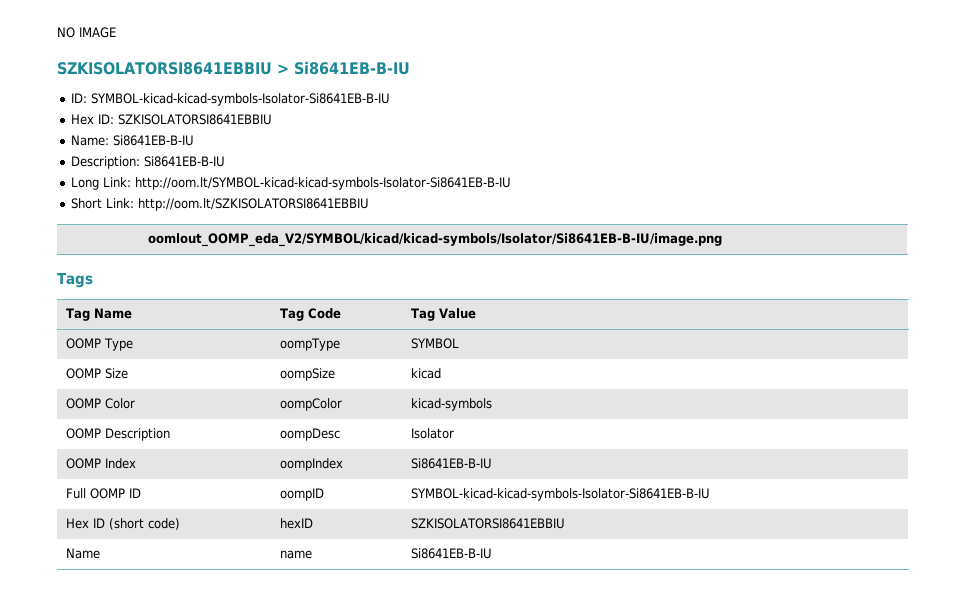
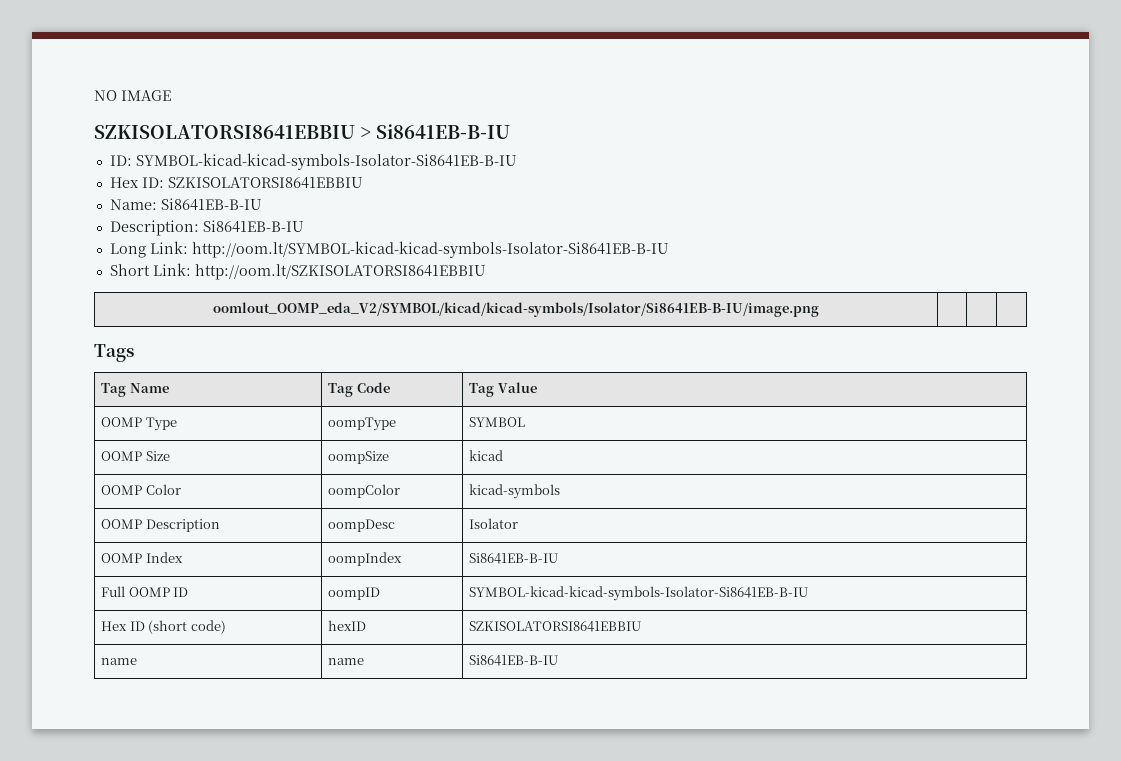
- Name | name | Si8641EB-B-IU
+ name | name | Si8641EB-B-IU

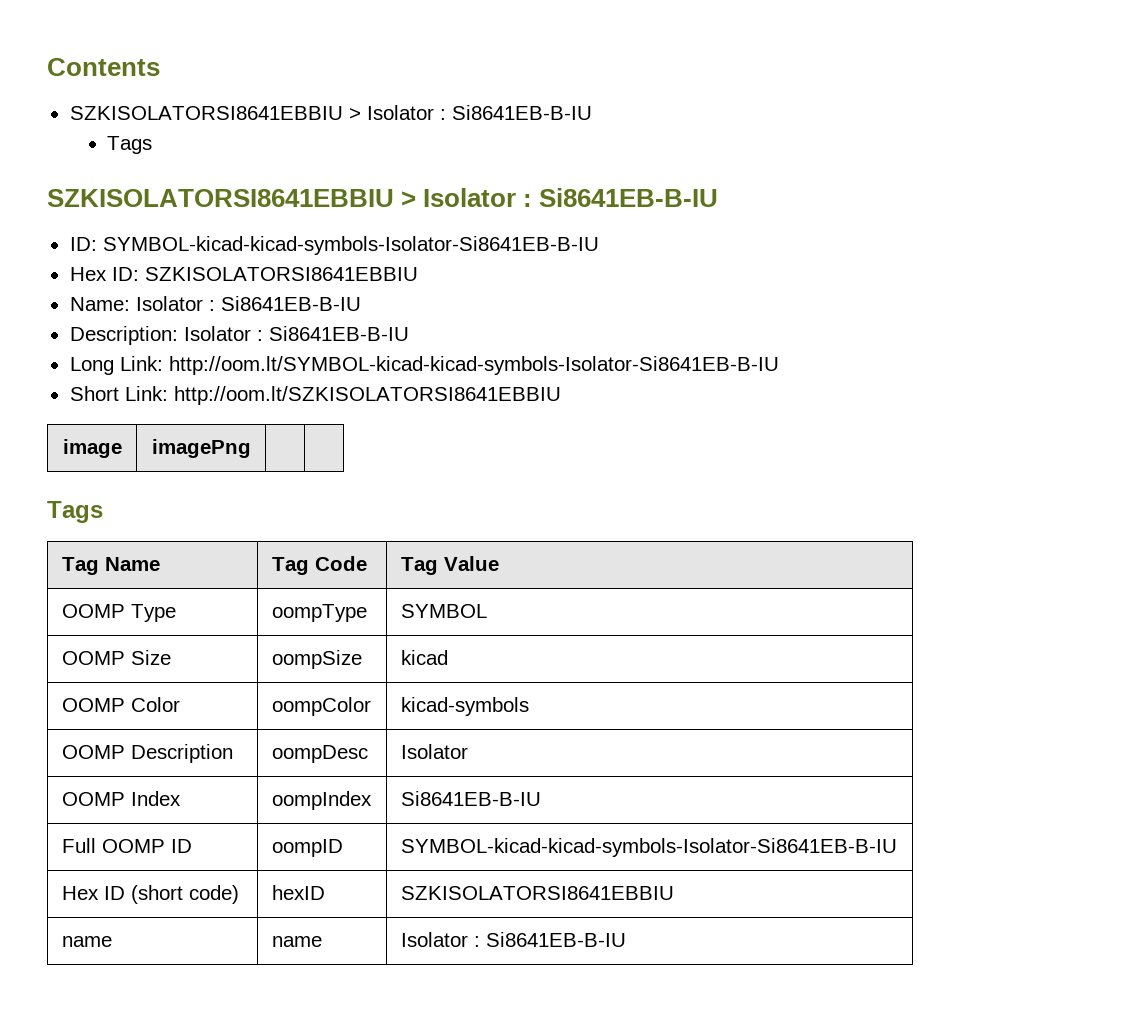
- NO IMAGE
- SZKISOLATORSI8641EBBIU > Si8641EB-B-IU
+ Contents
+ SZKISOLATORSI8641EBBIU > Isolator : Si8641EB-B-IU
+ Tags
+ SZKISOLATORSI8641EBBIU > Isolator : Si8641EB-B-IU
- Name: Si8641EB-B-IU
+ Name: Isolator : Si8641EB-B-IU
- Description: Si8641EB-B-IU
+ Description: Isolator : Si8641EB-B-IU
- oomlout_OOMP_eda_V2/SYMBOL/kicad/kicad-symbols/Isolator/Si8641EB-B-IU/image.png | | |
+ image | imagePng | |
- name | name | Si8641EB-B-IU
+ name | name | Isolator : Si8641EB-B-IU

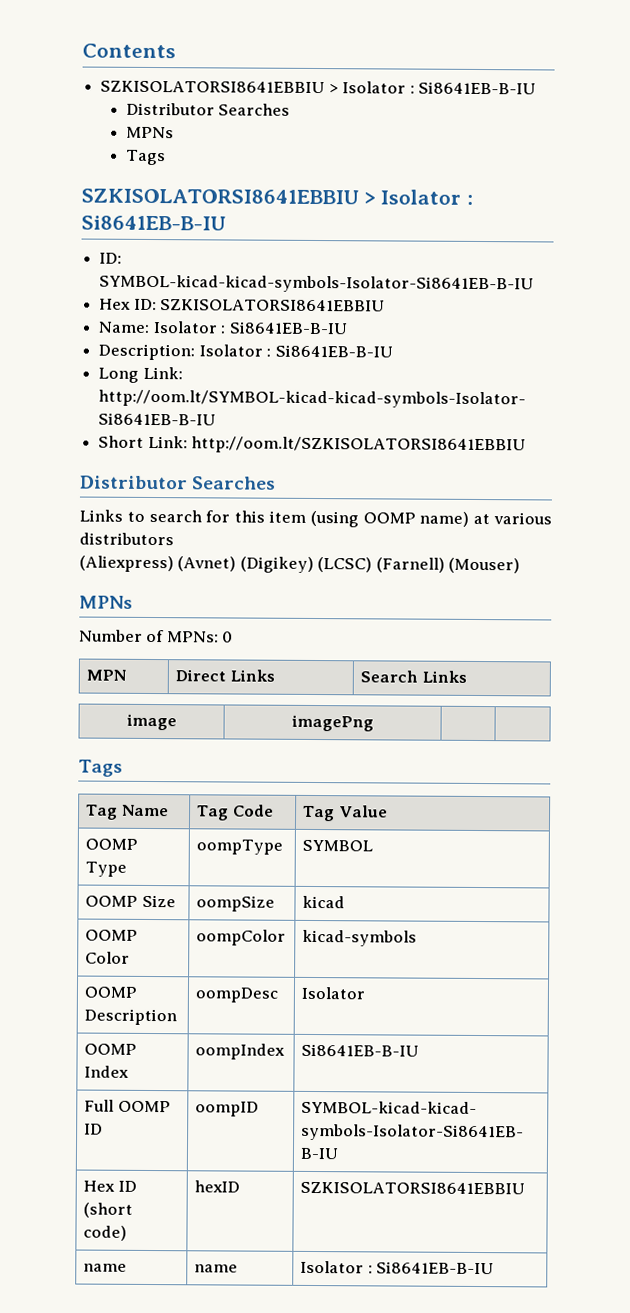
  Contents
  SZKISOLATORSI8641EBBIU > Isolator : Si8641EB-B-IU
+ Distributor Searches
+ MPNs
  Short Link: http://oom.lt/SZKISOLATORSI8641EBBIU
+ Distributor Searches
+ Links to search for this item (using OOMP name) at various distributors
+ (Aliexpress) (Avnet) (Digikey) (LCSC) (Farnell) (Mouser)
+ MPNs
+ Number of MPNs: 0
+ MPN | Direct Links | Search Links

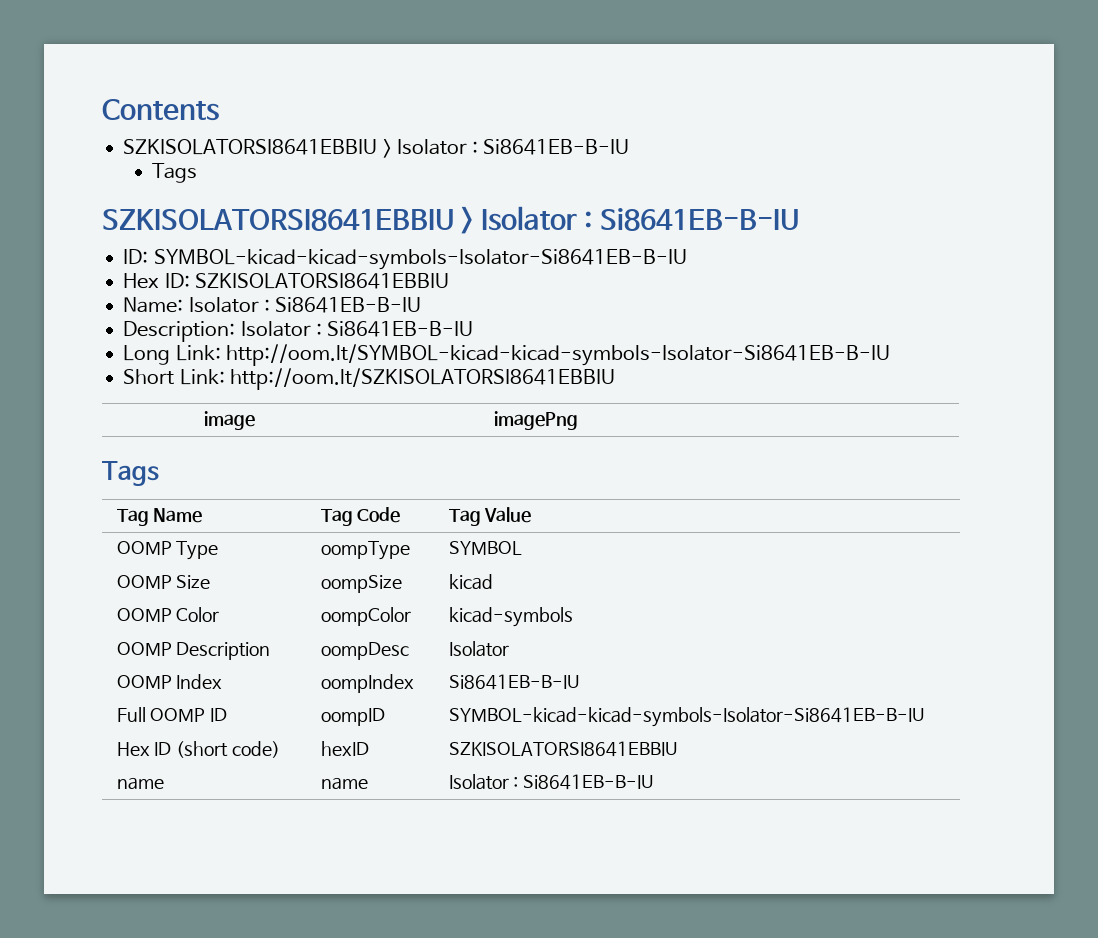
  Contents
  SZKISOLATORSI8641EBBIU > Isolator : Si8641EB-B-IU
- Distributor Searches
- MPNs
  Short Link: http://oom.lt/SZKISOLATORSI8641EBBIU
- Distributor Searches
- Links to search for this item (using OOMP name) at various distributors
- (Aliexpress) (Avnet) (Digikey) (LCSC) (Farnell) (Mouser)
- MPNs
- Number of MPNs: 0
- MPN | Direct Links | Search Links

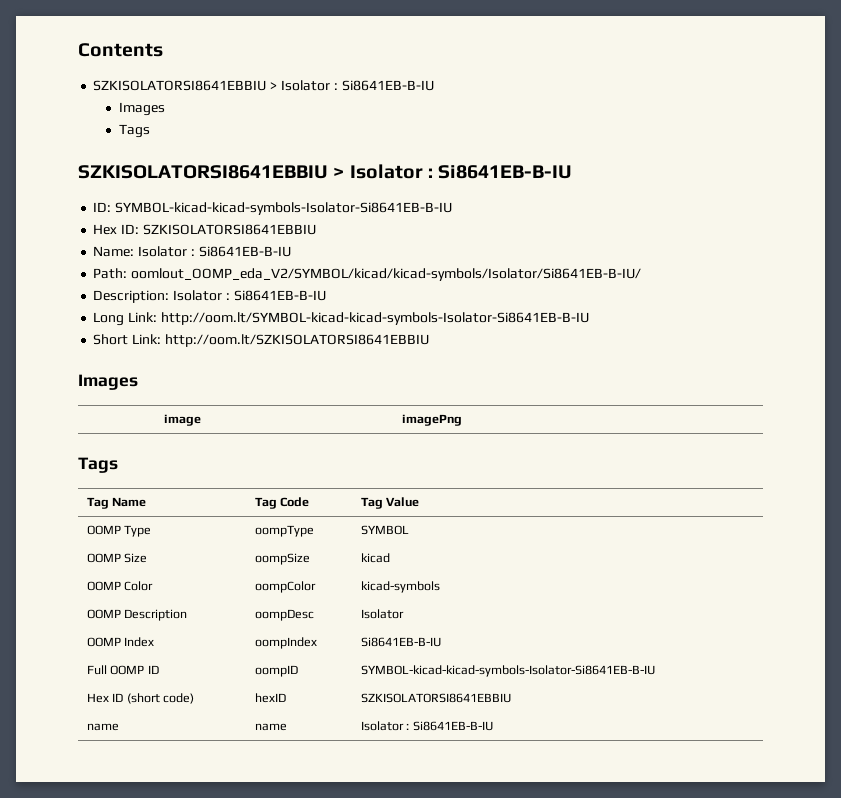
  Contents
  SZKISOLATORSI8641EBBIU > Isolator : Si8641EB-B-IU
+ Images
+ Path: oomlout_OOMP_eda_V2/SYMBOL/kicad/kicad-symbols/Isolator/Si8641EB-B-IU/
  Short Link: http://oom.lt/SZKISOLATORSI8641EBBIU
+ Images

